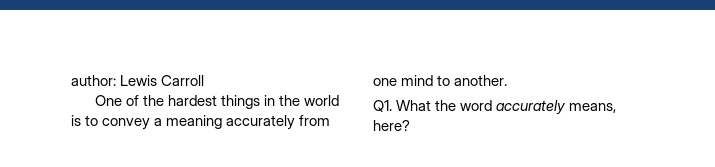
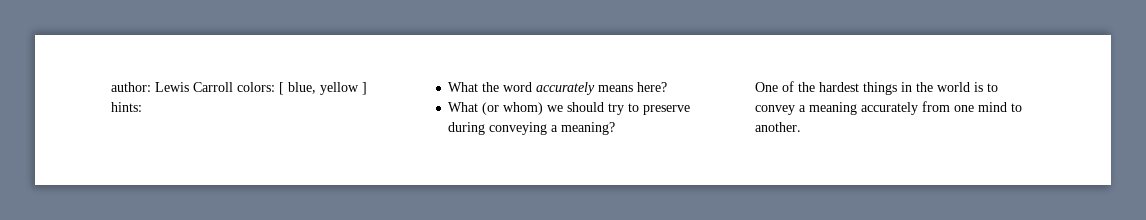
- author: Lewis Carroll
+ author: Lewis Carroll colors: [ blue, yellow ] hints:
+ What the word accurately means here?
+ What (or whom) we should try to preserve during conveying a meaning?
- Q1. What the word accurately means, here?

